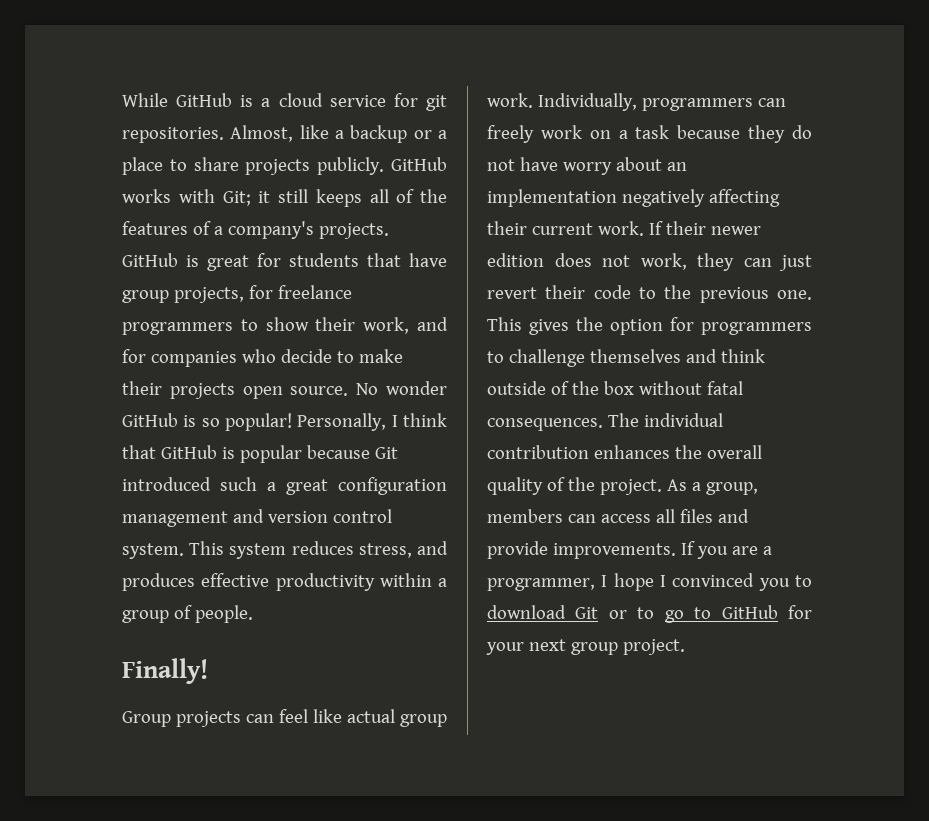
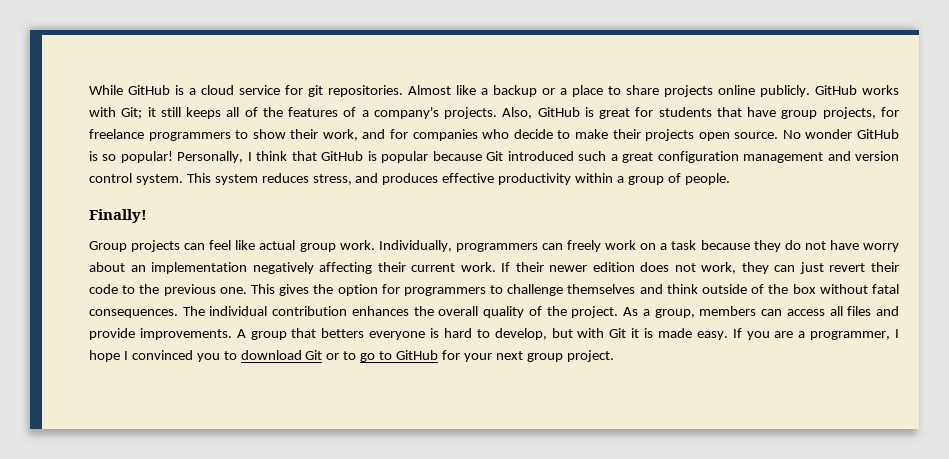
- Almost, like a backup or a place to share projects publicly.
+ Almost like a backup or a place to share projects online publicly.
- GitHub is great for students that have group projects, for freelance programmers to show their work, and for companies who decide to make their projects open source.
+ Also, GitHub is great for students that have group projects, for freelance programmers to show their work, and for companies who decide to make their projects open source.
+ A group that betters everyone is hard to develop, but with Git it is made easy.

